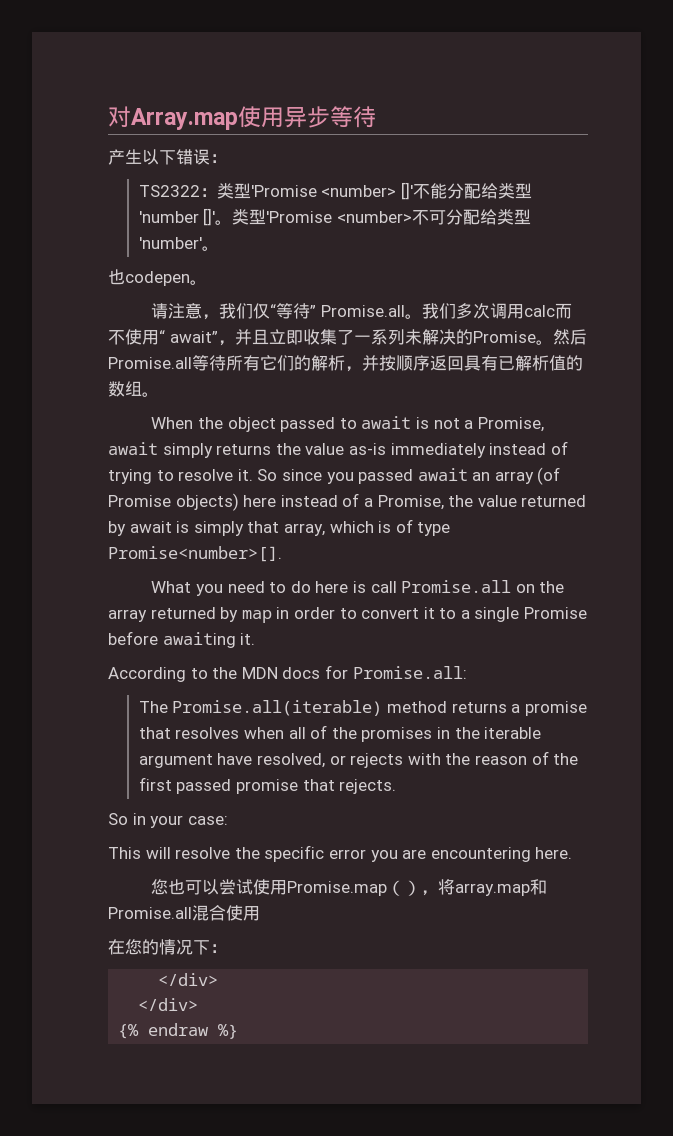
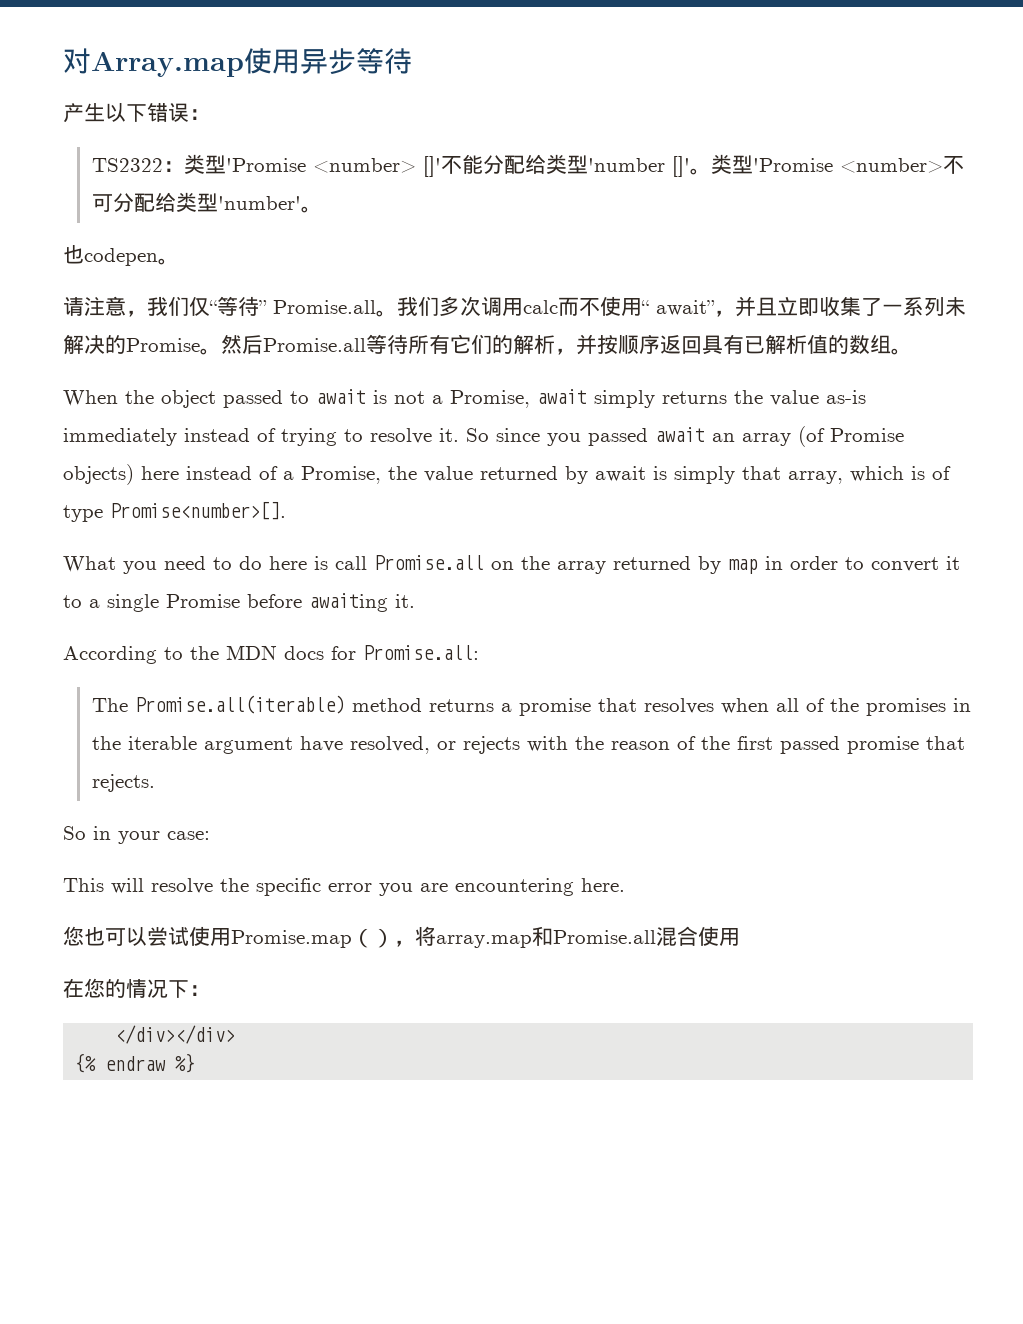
  在您的情况下：
- </div>
- </div>
+ </div></div>

